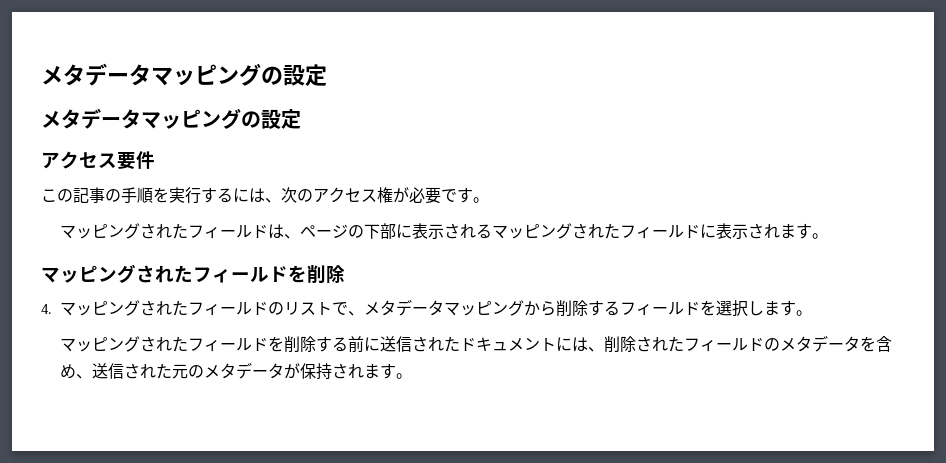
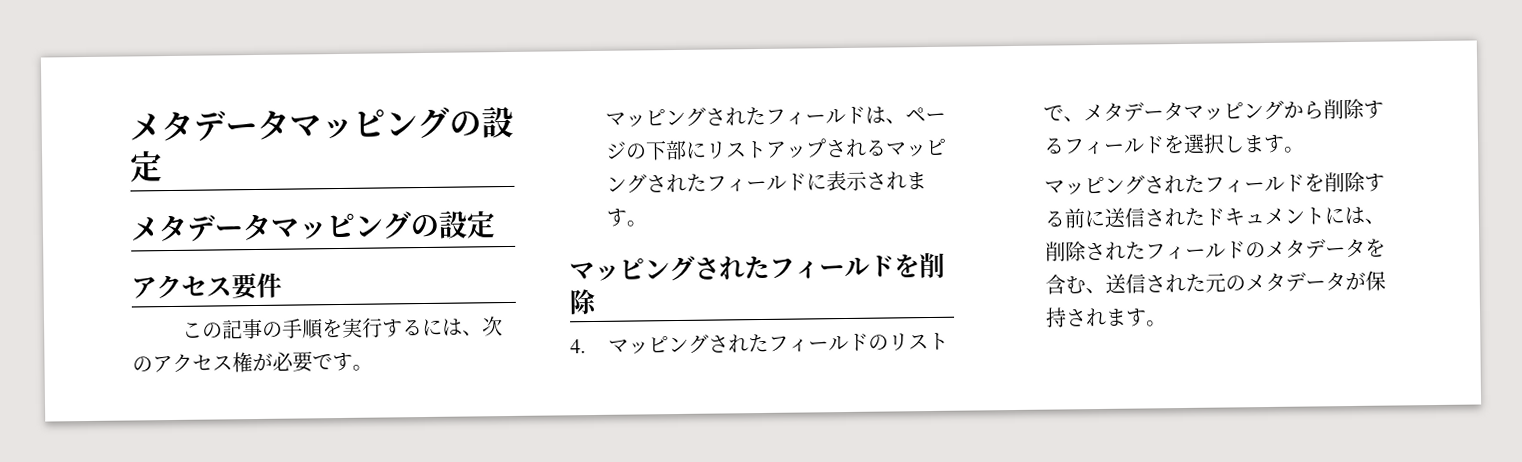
- マッピングされたフィールドは、ページの下部に表示されるマッピングされたフィールドに表示されます。
+ マッピングされたフィールドは、ページの下部にリストアップされるマッピングされたフィールドに表示されます。
- マッピングされたフィールドを削除する前に送信されたドキュメントには、削除されたフィールドのメタデータを含め、送信された元のメタデータが保持されます。
+ マッピングされたフィールドを削除する前に送信されたドキュメントには、削除されたフィールドのメタデータを含む、送信された元のメタデータが保持されます。

